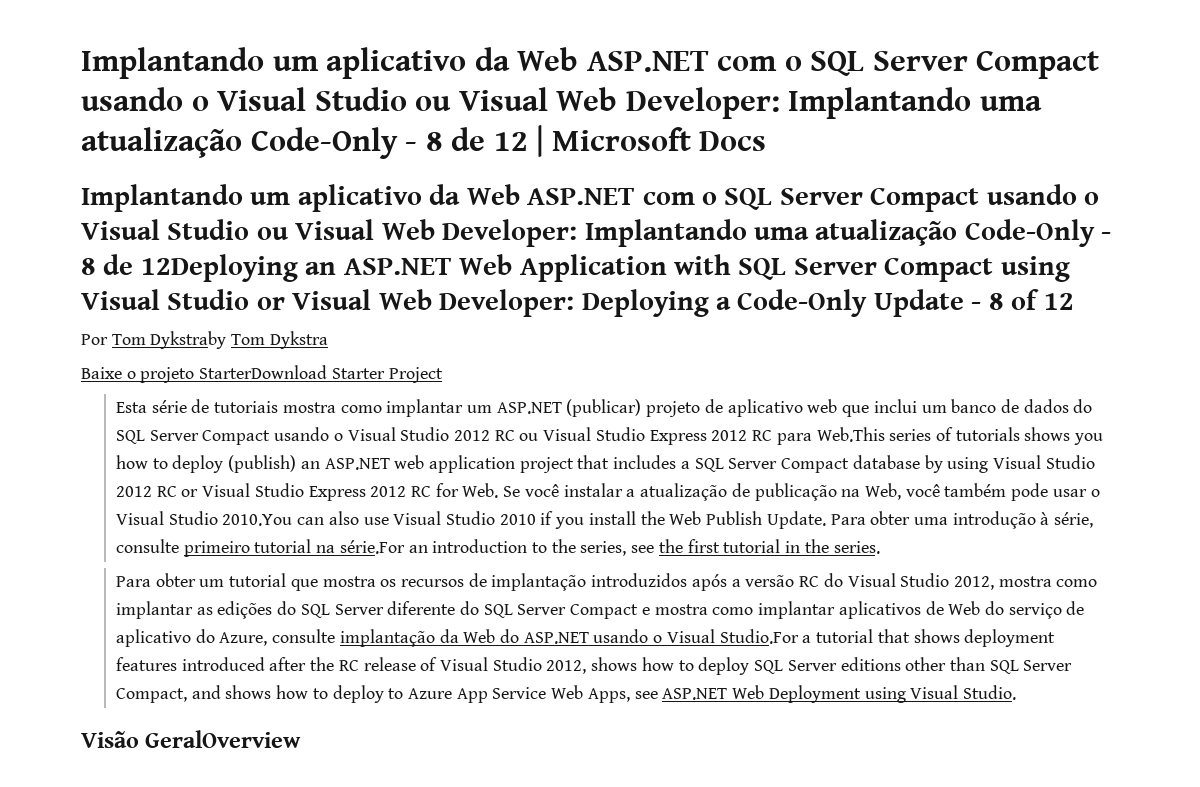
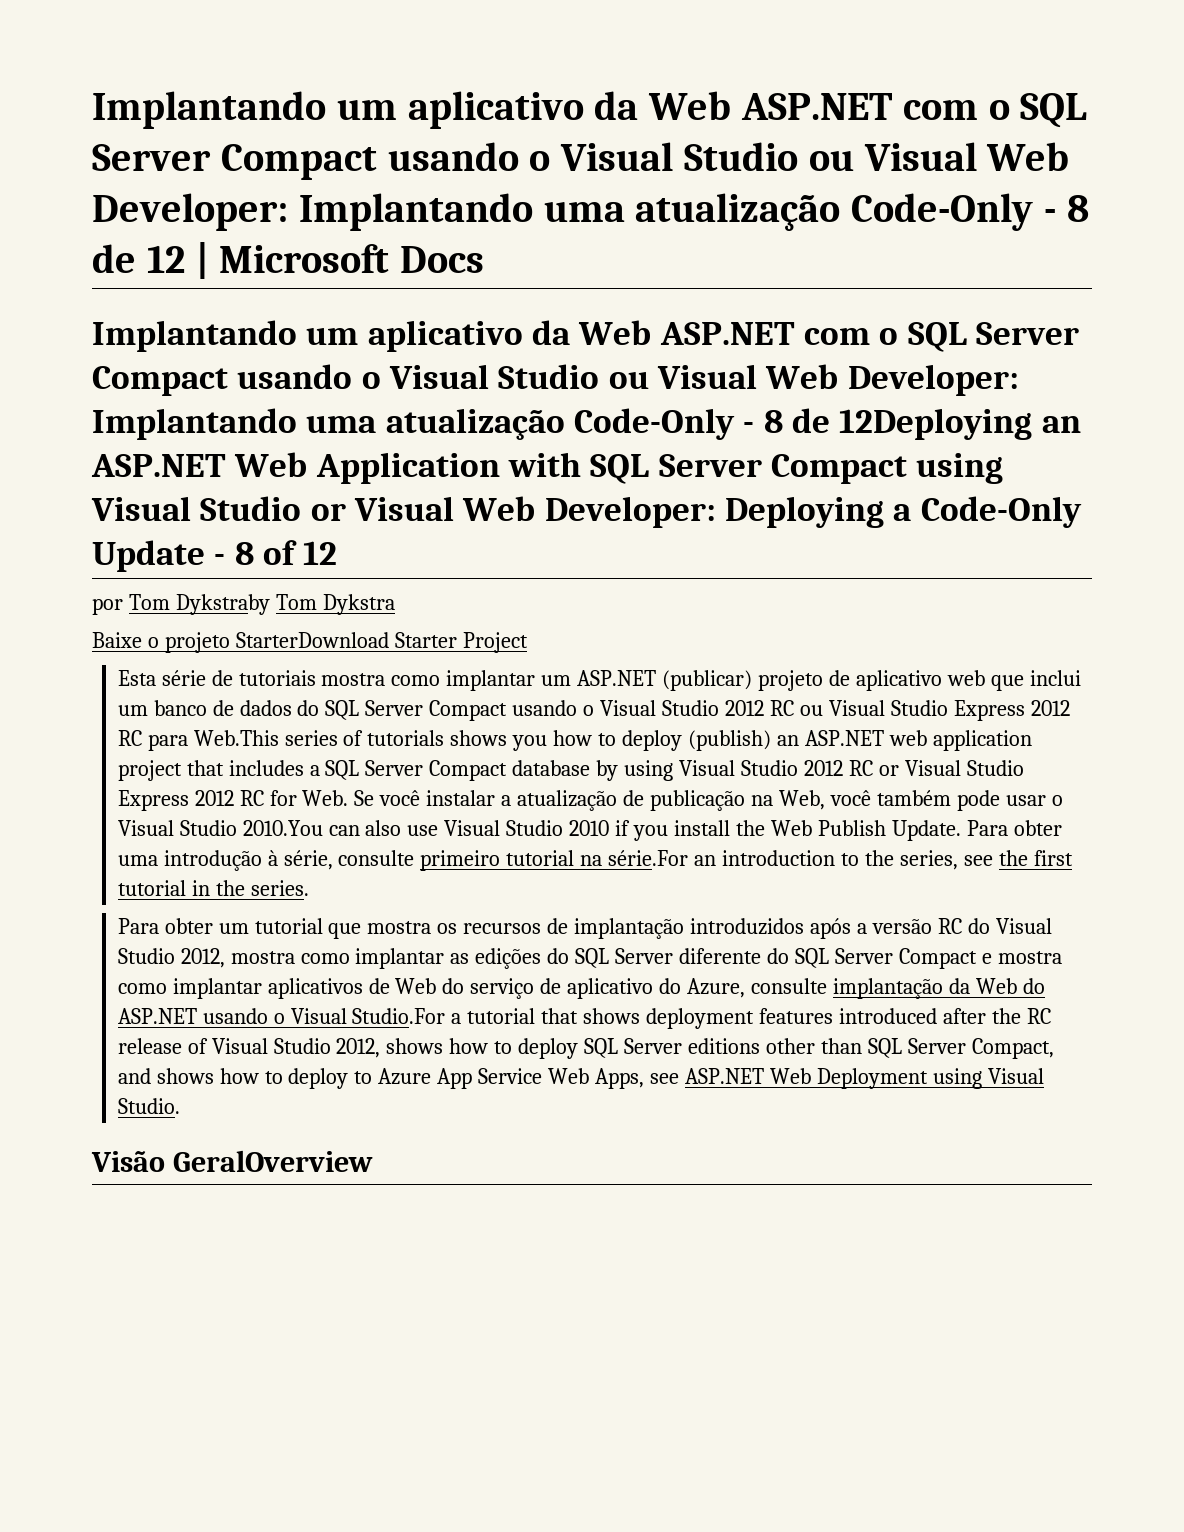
- Por Tom Dykstraby Tom Dykstra
+ por Tom Dykstraby Tom Dykstra

